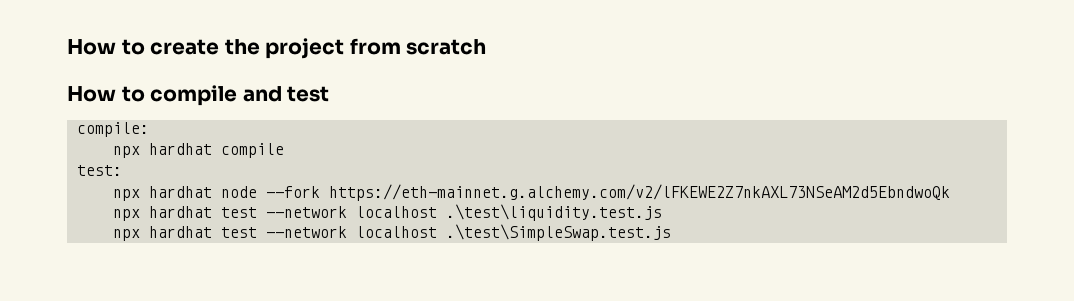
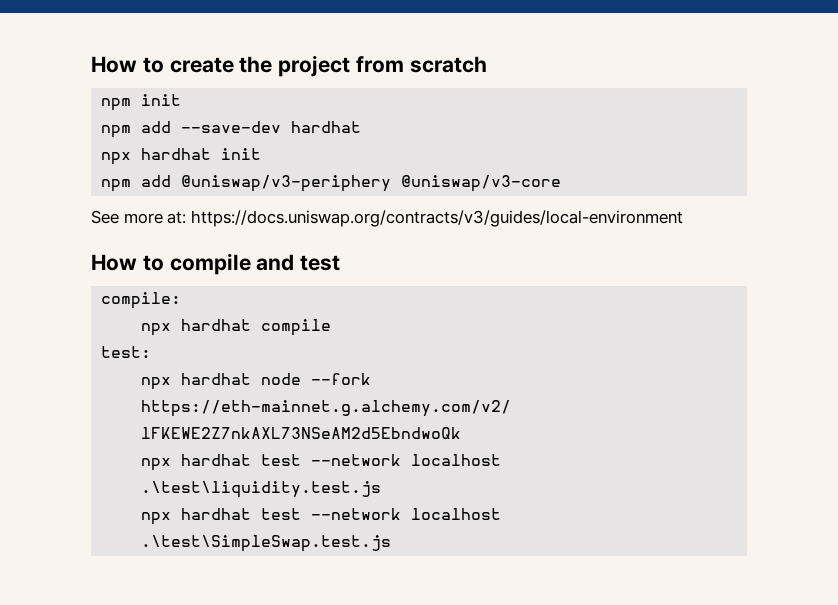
+ npm init
+ npm add --save-dev hardhat
+ npx hardhat init
+ npm add @uniswap/v3-periphery @uniswap/v3-core
+ See more at: https://docs.uniswap.org/contracts/v3/guides/local-environment

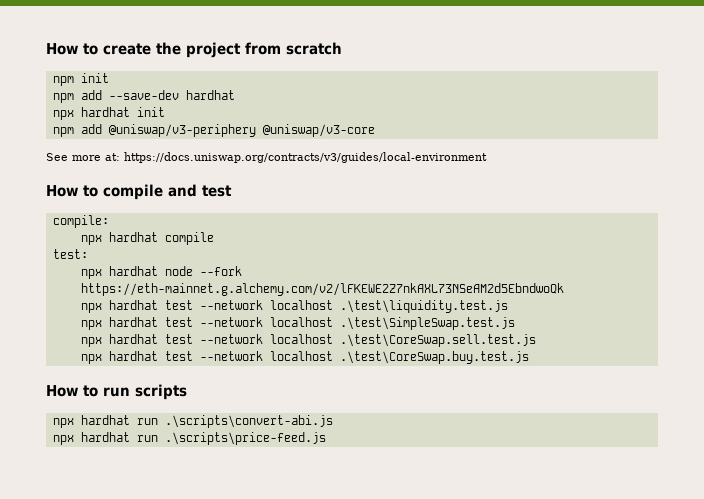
+ npx hardhat test --network localhost .\test\CoreSwap.sell.test.js
+ npx hardhat test --network localhost .\test\CoreSwap.buy.test.js
+ How to run scripts
+ npx hardhat run .\scripts\convert-abi.js
+ npx hardhat run .\scripts\price-feed.js

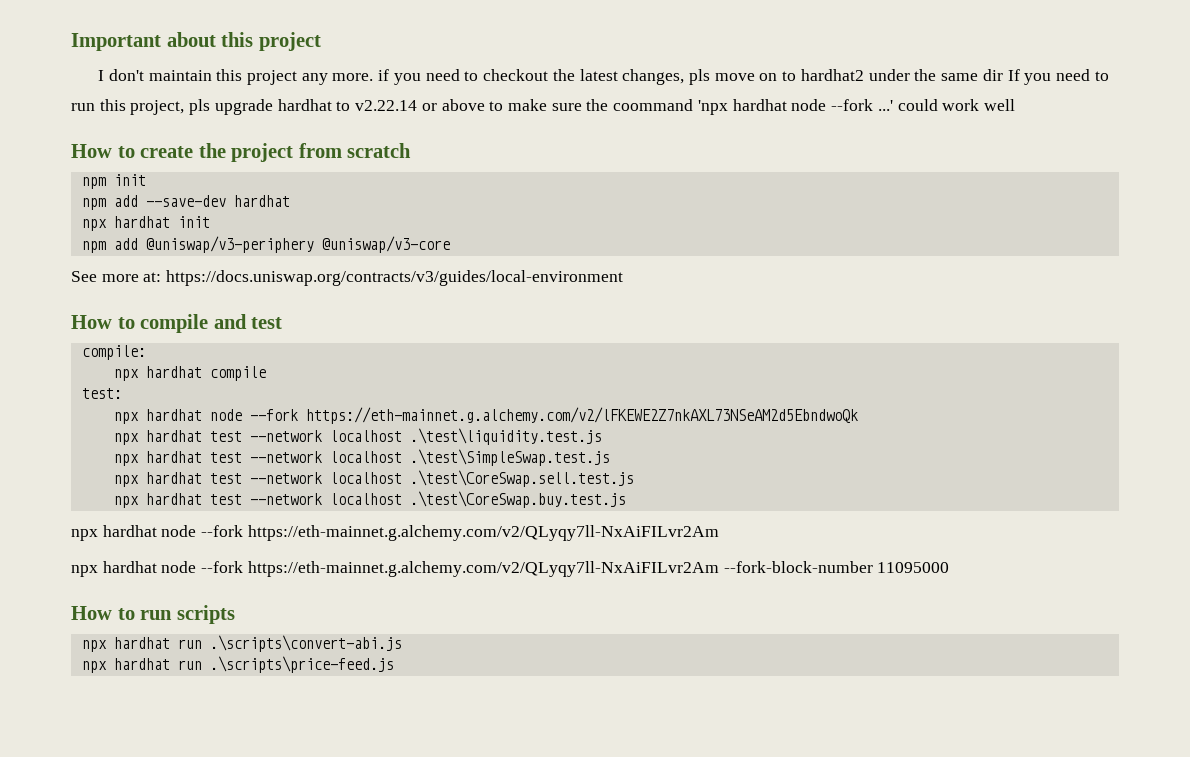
+ Important about this project
+ I don't maintain this project any more. if you need to checkout the latest changes, pls move on to hardhat2 under the same dir If you need to run this project, pls upgrade hardhat to v2.22.14 or above to make sure the coommand 'npx hardhat node --fork ...' could work well
  npx hardhat test --network localhost .\test\CoreSwap.buy.test.js
+ npx hardhat node --fork https://eth-mainnet.g.alchemy.com/v2/QLyqy7ll-NxAiFILvr2Am
+ npx hardhat node --fork https://eth-mainnet.g.alchemy.com/v2/QLyqy7ll-NxAiFILvr2Am --fork-block-number 11095000

